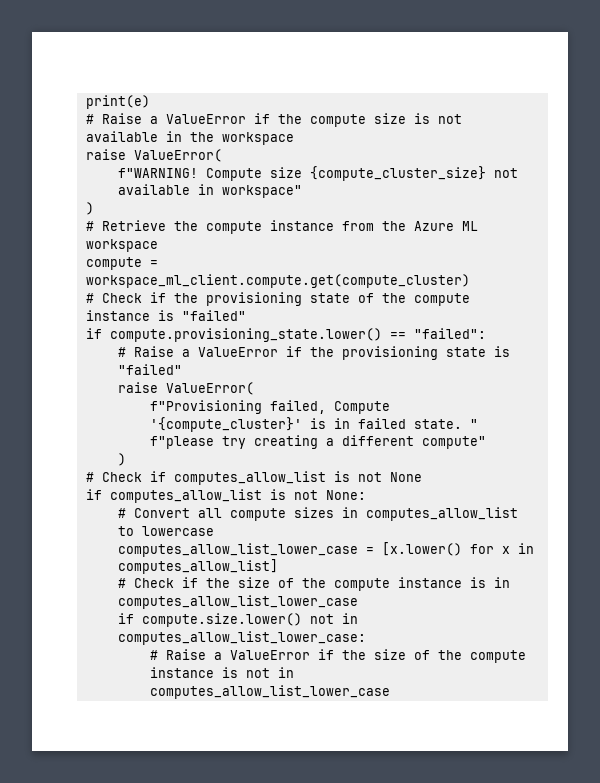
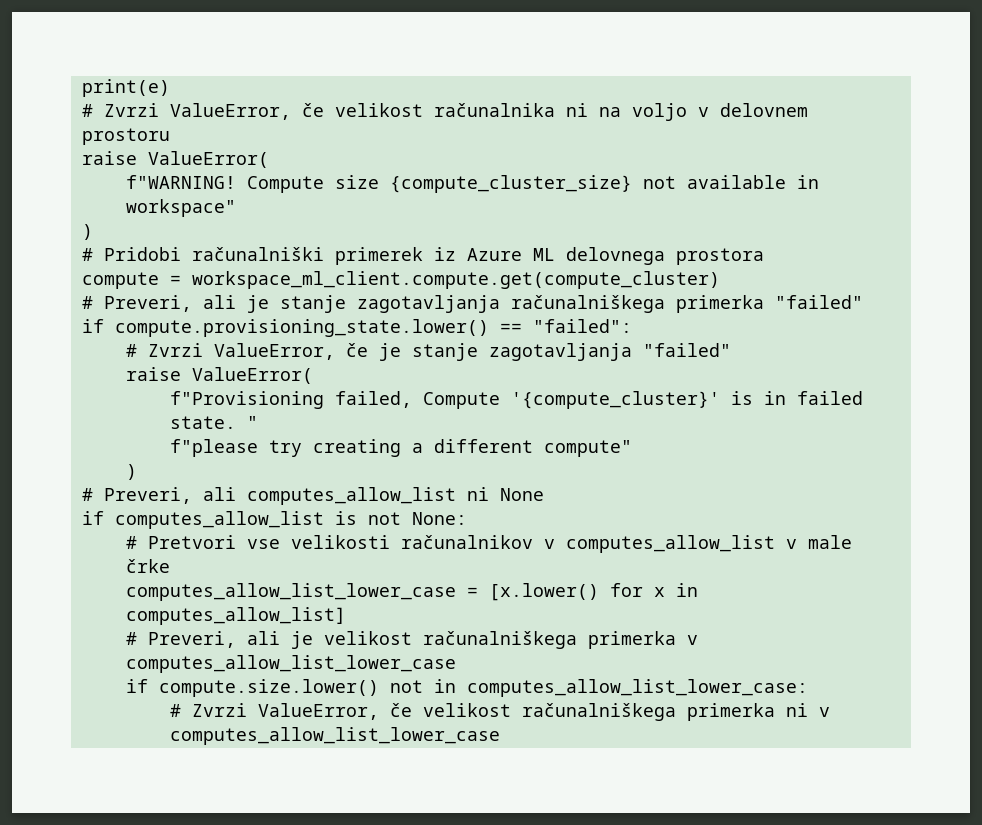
- # Raise a ValueError if the compute size is not available in the workspace
+ # Zvrzi ValueError, če velikost računalnika ni na voljo v delovnem prostoru
- # Retrieve the compute instance from the Azure ML workspace
+ # Pridobi računalniški primerek iz Azure ML delovnega prostora
  compute = workspace_ml_client.compute.get(compute_cluster)
- # Check if the provisioning state of the compute instance is "failed"
+ # Preveri, ali je stanje zagotavljanja računalniškega primerka "failed"
- # Raise a ValueError if the provisioning state is "failed"
+ # Zvrzi ValueError, če je stanje zagotavljanja "failed"
- # Check if computes_allow_list is not None
+ # Preveri, ali computes_allow_list ni None
- # Convert all compute sizes in computes_allow_list to lowercase
+ # Pretvori vse velikosti računalnikov v computes_allow_list v male črke
- # Check if the size of the compute instance is in computes_allow_list_lower_case
+ # Preveri, ali je velikost računalniškega primerka v computes_allow_list_lower_case
- # Raise a ValueError if the size of the compute instance is not in computes_allow_list_lower_case
+ # Zvrzi ValueError, če velikost računalniškega primerka ni v computes_allow_list_lower_case

